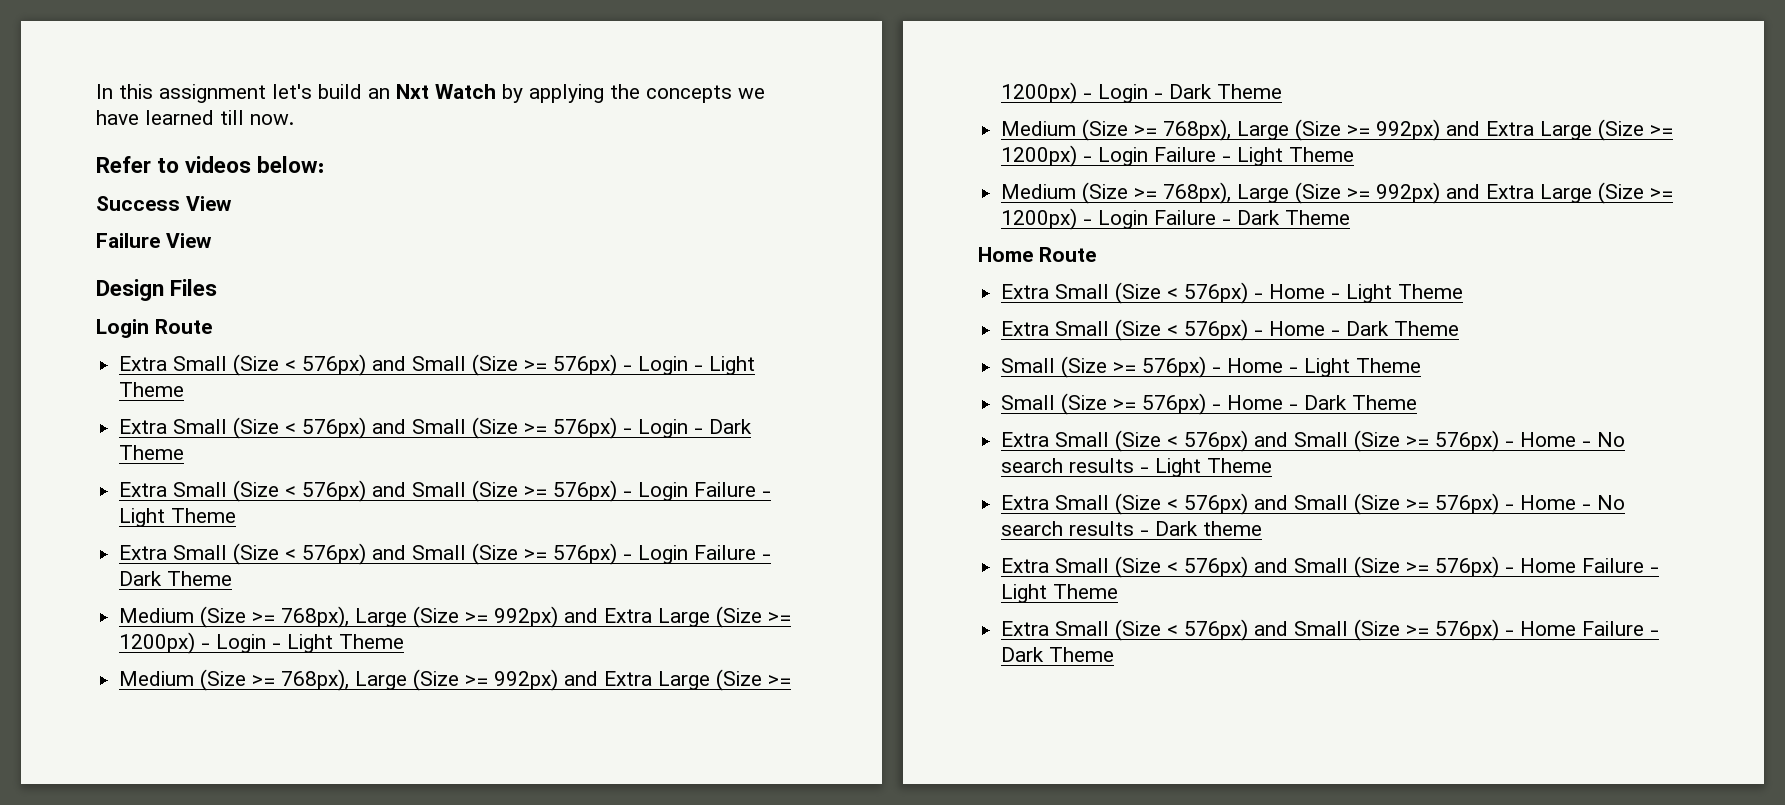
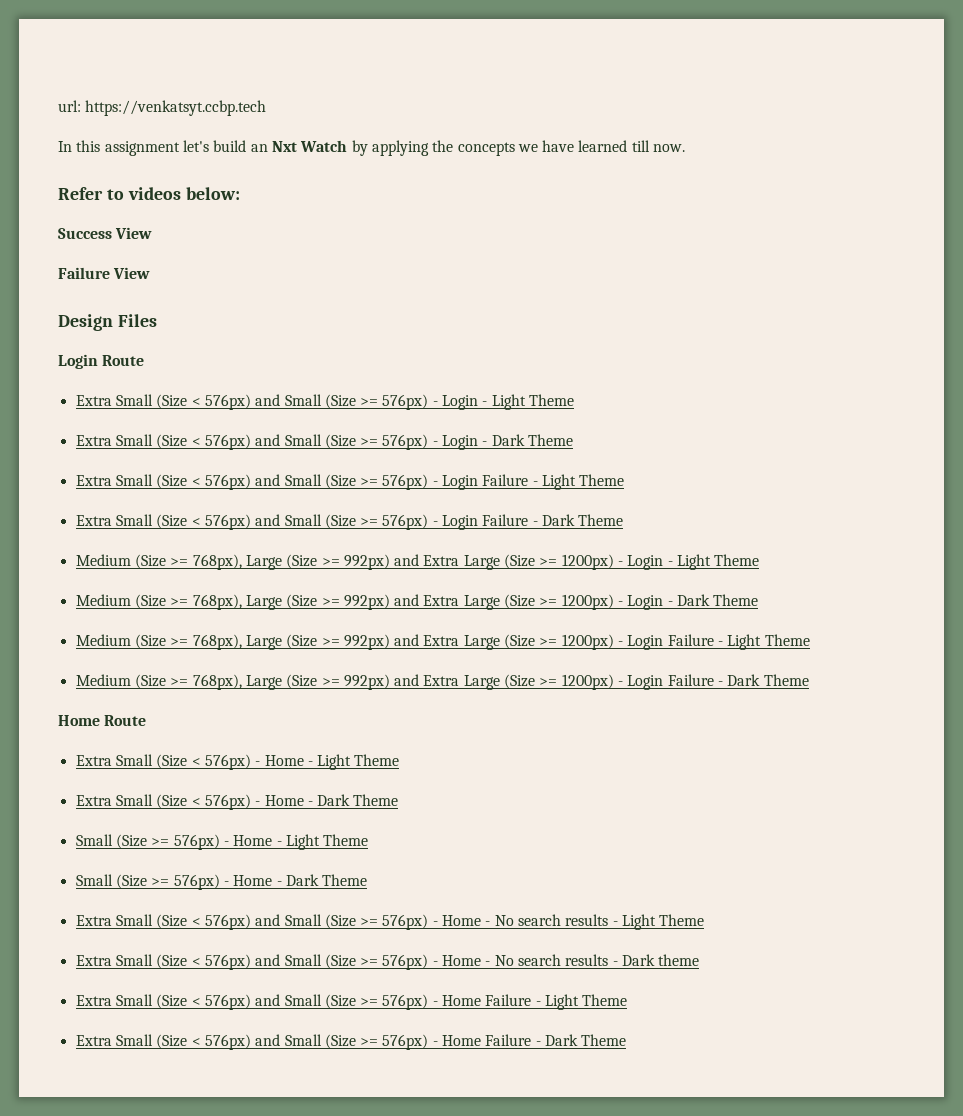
+ url: https://venkatsyt.ccbp.tech

